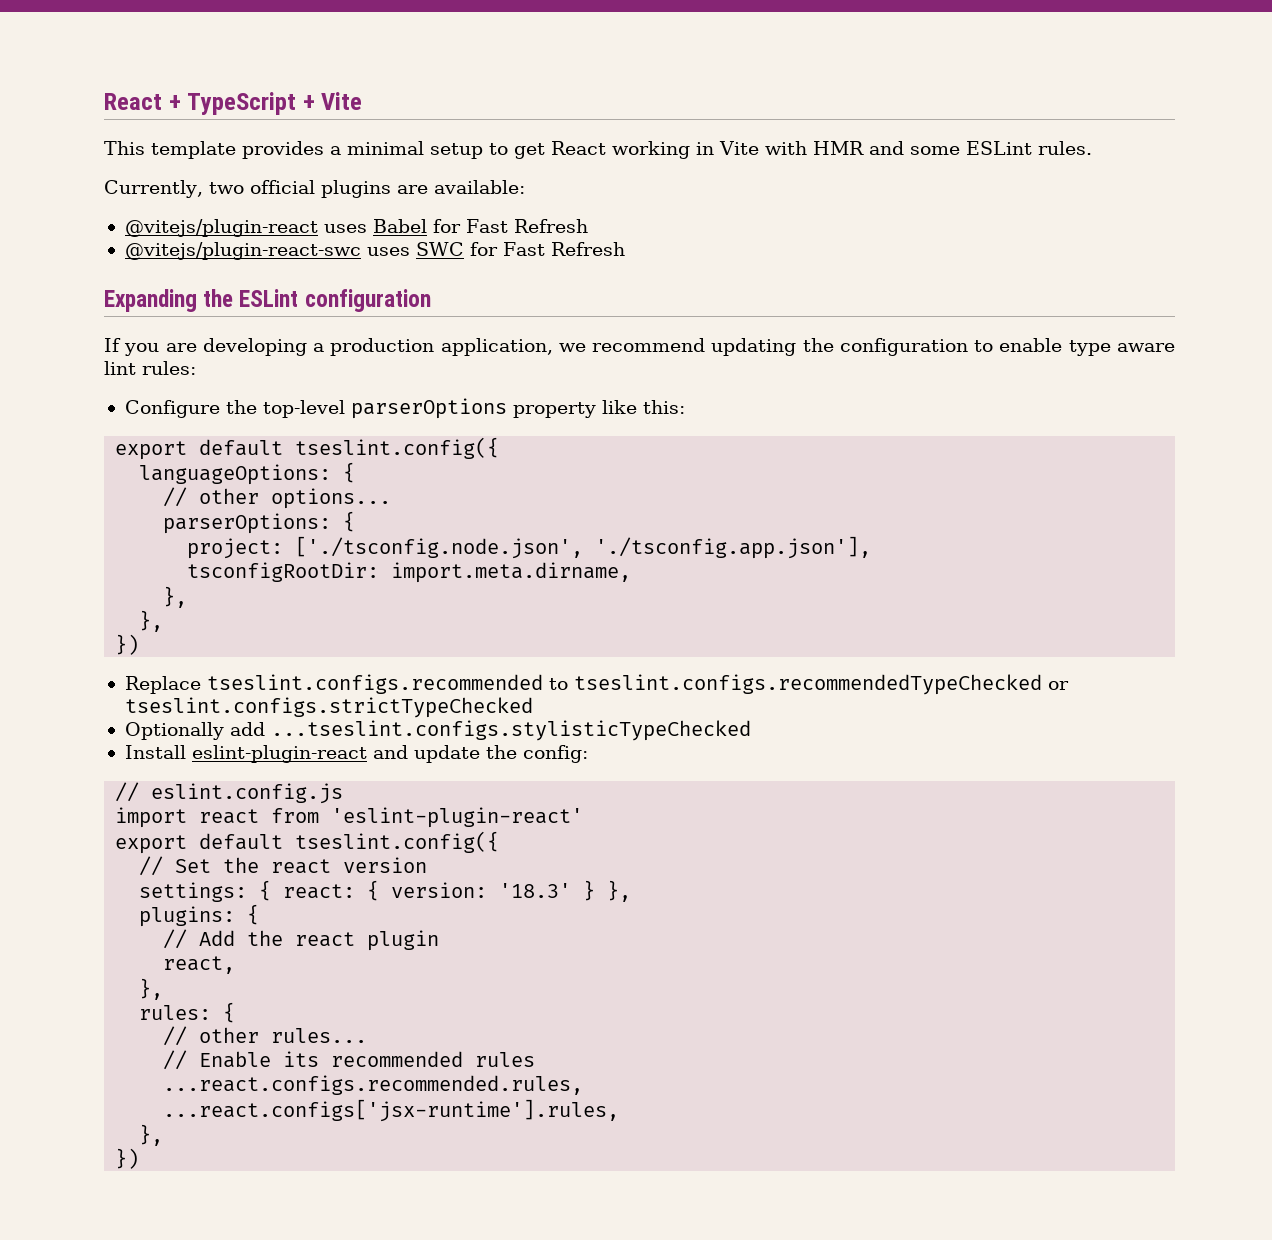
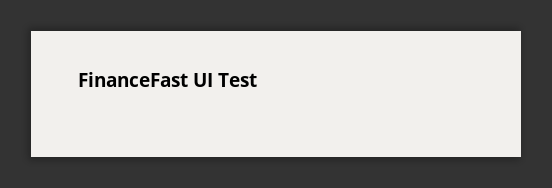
- React + TypeScript + Vite
- This template provides a minimal setup to get React working in Vite with HMR and some ESLint rules.
- Currently, two official plugins are available:
- @vitejs/plugin-react uses Babel for Fast Refresh
- @vitejs/plugin-react-swc uses SWC for Fast Refresh
- Expanding the ESLint configuration
- If you are developing a production application, we recommend updating the configuration to enable type aware lint rules:
- Configure the top-level parserOptions property like this:
- export default tseslint.config({
- languageOptions: {
- // other options...
- parserOptions: {
- project: ['./tsconfig.node.json', './tsconfig.app.json'],
- tsconfigRootDir: import.meta.dirname,
- },
- },
- })
- Replace tseslint.configs.recommended to tseslint.configs.recommendedTypeChecked or tseslint.configs.strictTypeChecked
- Optionally add ...tseslint.configs.stylisticTypeChecked
- Install eslint-plugin-react and update the config:
- // eslint.config.js
- import react from 'eslint-plugin-react'
- export default tseslint.config({
- // Set the react version
- settings: { react: { version: '18.3' } },
- plugins: {
- // Add the react plugin
- react,
- },
- rules: {
- // other rules...
- // Enable its recommended rules
- ...react.configs.recommended.rules,
- ...react.configs['jsx-runtime'].rules,
- },
- })
+ FinanceFast UI Test

